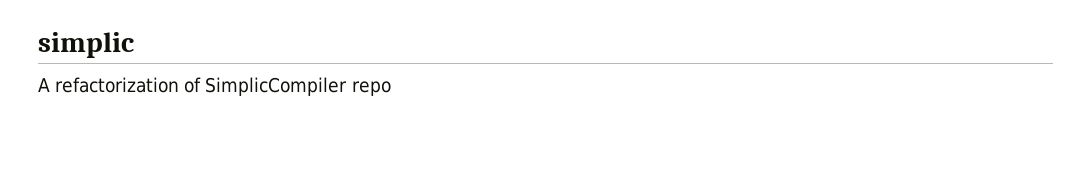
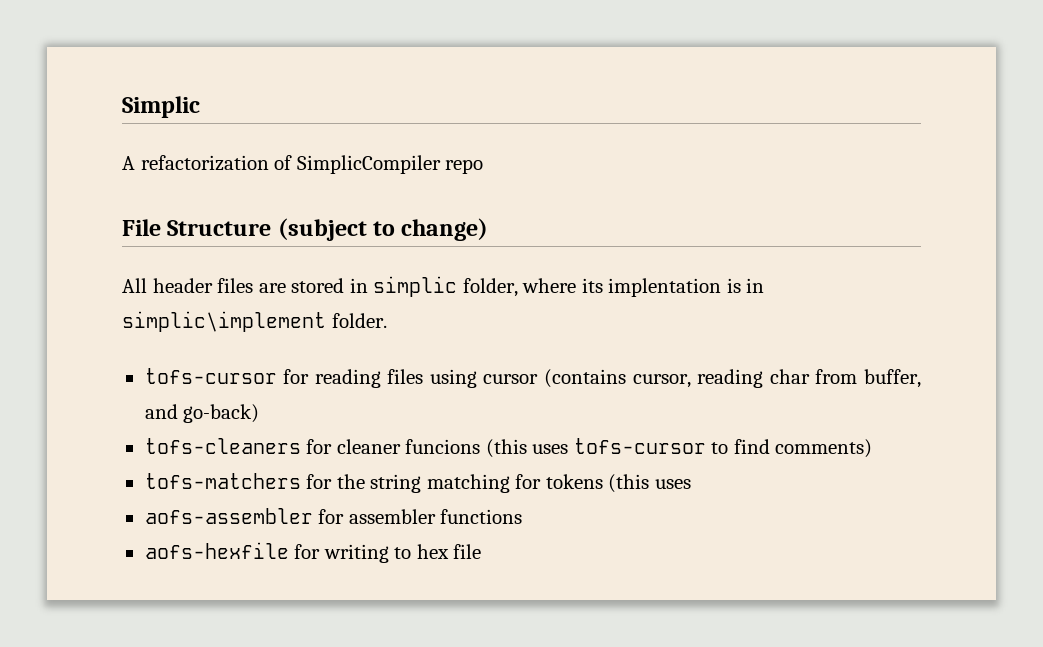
- simplic
+ Simplic
+ File Structure (subject to change)
+ All header files are stored in simplic folder, where its implentation is in simplic\implement folder.
+ tofs-cursor for reading files using cursor (contains cursor, reading char from buffer, and go-back)
+ tofs-cleaners for cleaner funcions (this uses tofs-cursor to find comments)
+ tofs-matchers for the string matching for tokens (this uses
+ aofs-assembler for assembler functions
+ aofs-hexfile for writing to hex file

